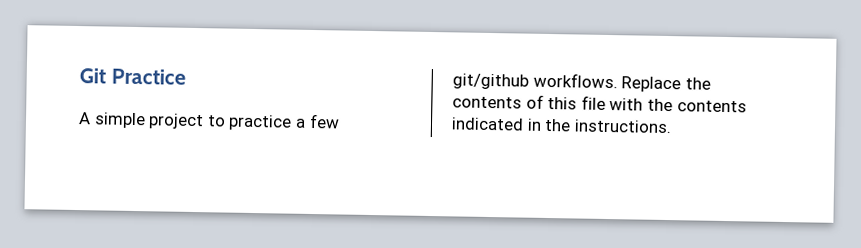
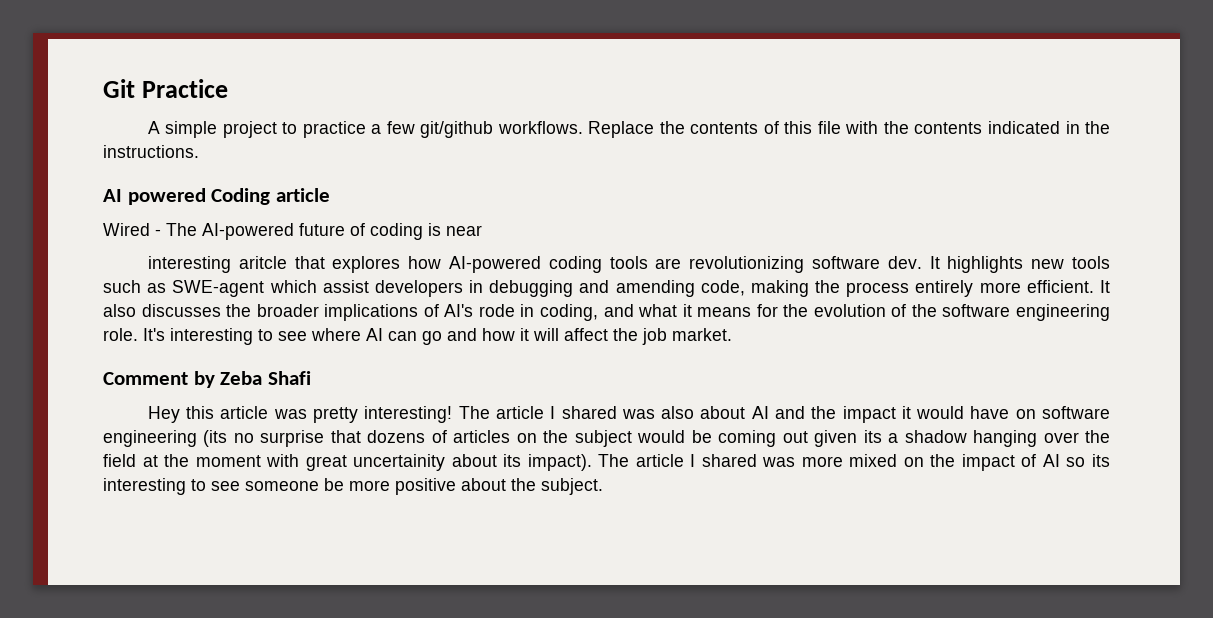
+ AI powered Coding article
+ Wired - The AI-powered future of coding is near
+ interesting aritcle that explores how AI-powered coding tools are revolutionizing software dev. It highlights new tools such as SWE-agent which assist developers in debugging and amending code, making the process entirely more efficient. It also discusses the broader implications of AI's rode in coding, and what it means for the evolution of the software engineering role. It's interesting to see where AI can go and how it will affect the job market.
+ Comment by Zeba Shafi
+ Hey this article was pretty interesting! The article I shared was also about AI and the impact it would have on software engineering (its no surprise that dozens of articles on the subject would be coming out given its a shadow hanging over the field at the moment with great uncertainity about its impact). The article I shared was more mixed on the impact of AI so its interesting to see someone be more positive about the subject.

